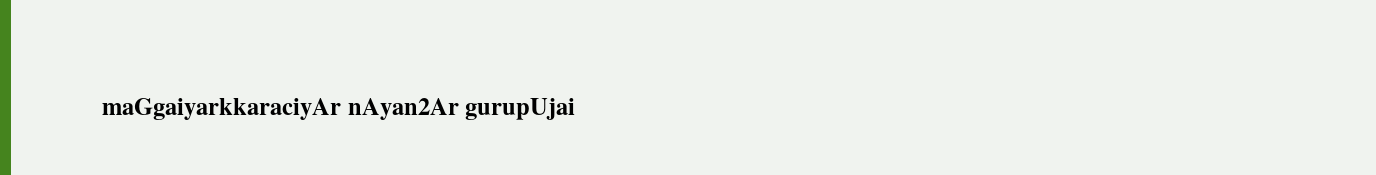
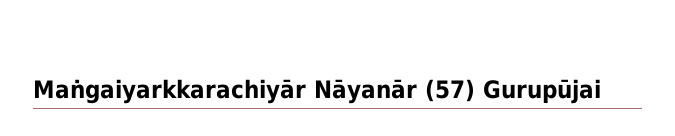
- maGgaiyarkkaraciyAr nAyan2Ar gurupUjai
+ Maṅgaiyarkkarachiyār Nāyanār (57) Gurupūjai

